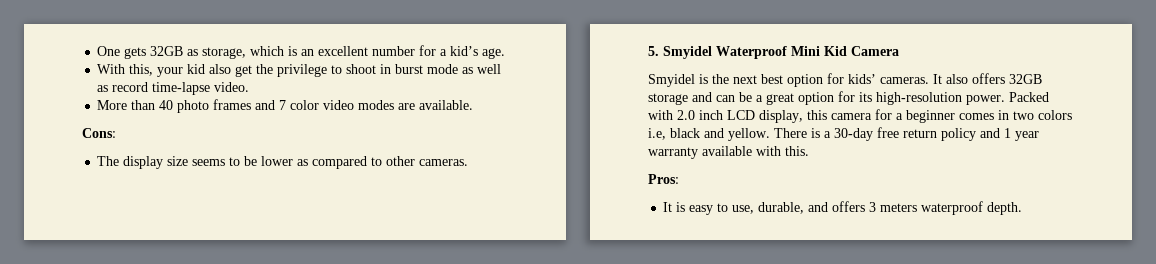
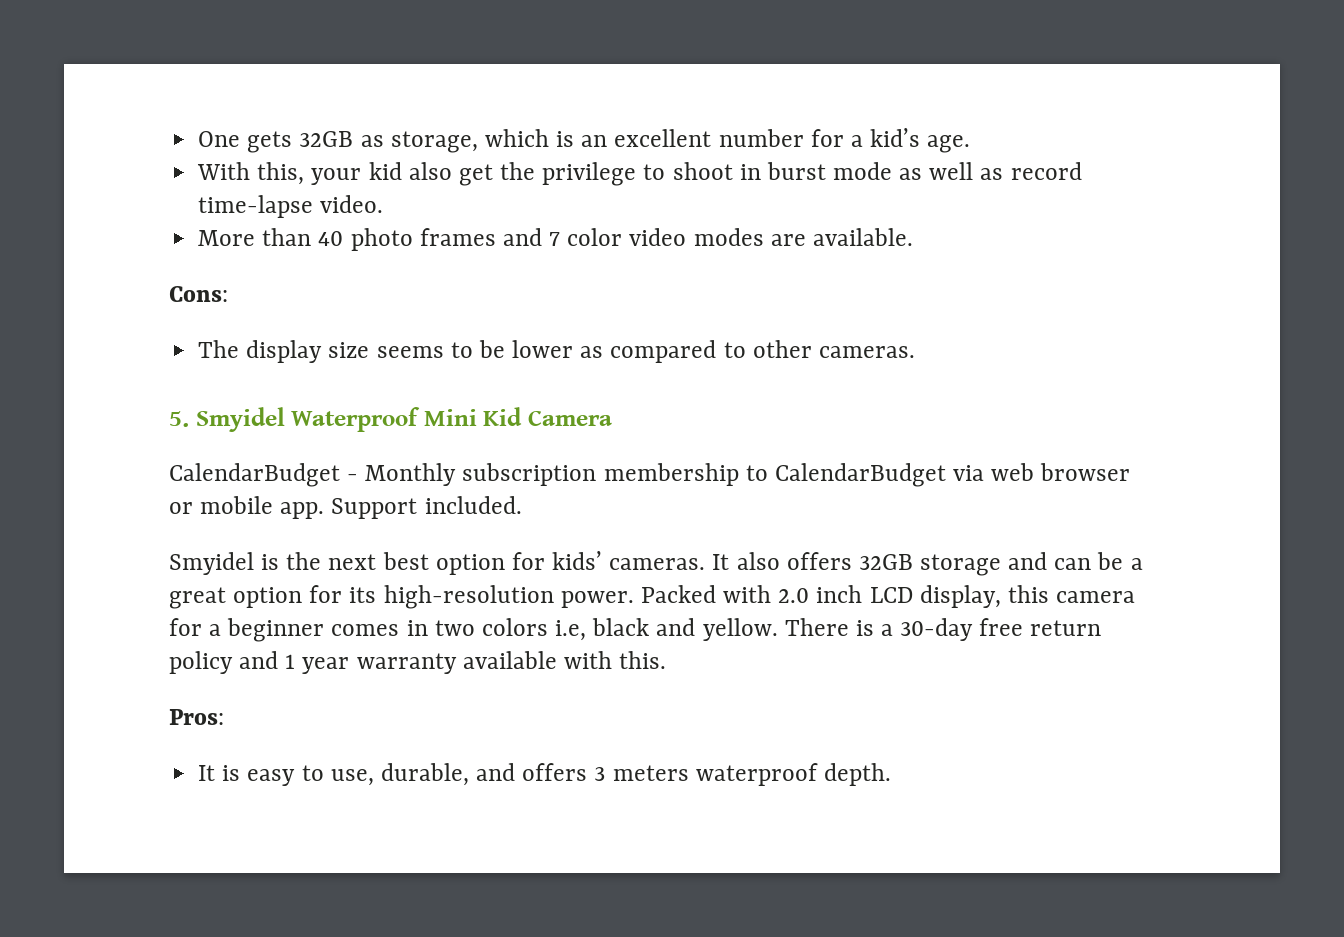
+ CalendarBudget - Monthly subscription membership to CalendarBudget via web browser or mobile app. Support included.

